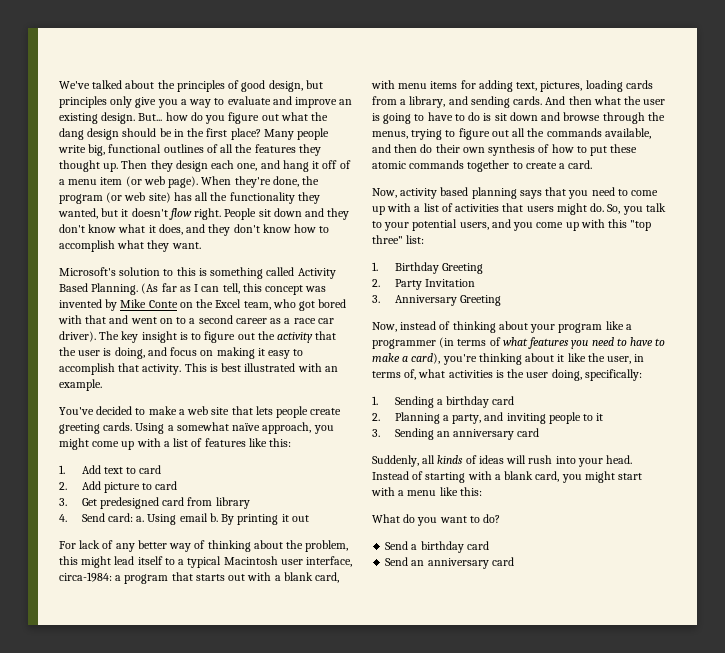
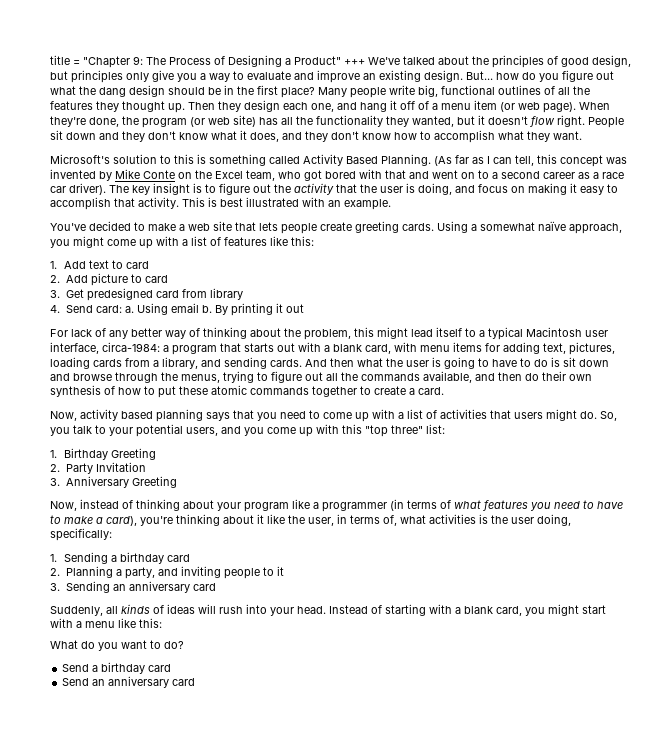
- We've talked about the principles of good design, but principles only give you a way to evaluate and improve an existing design.
+ title = "Chapter 9: The Process of Designing a Product" +++ We've talked about the principles of good design, but principles only give you a way to evaluate and improve an existing design.

